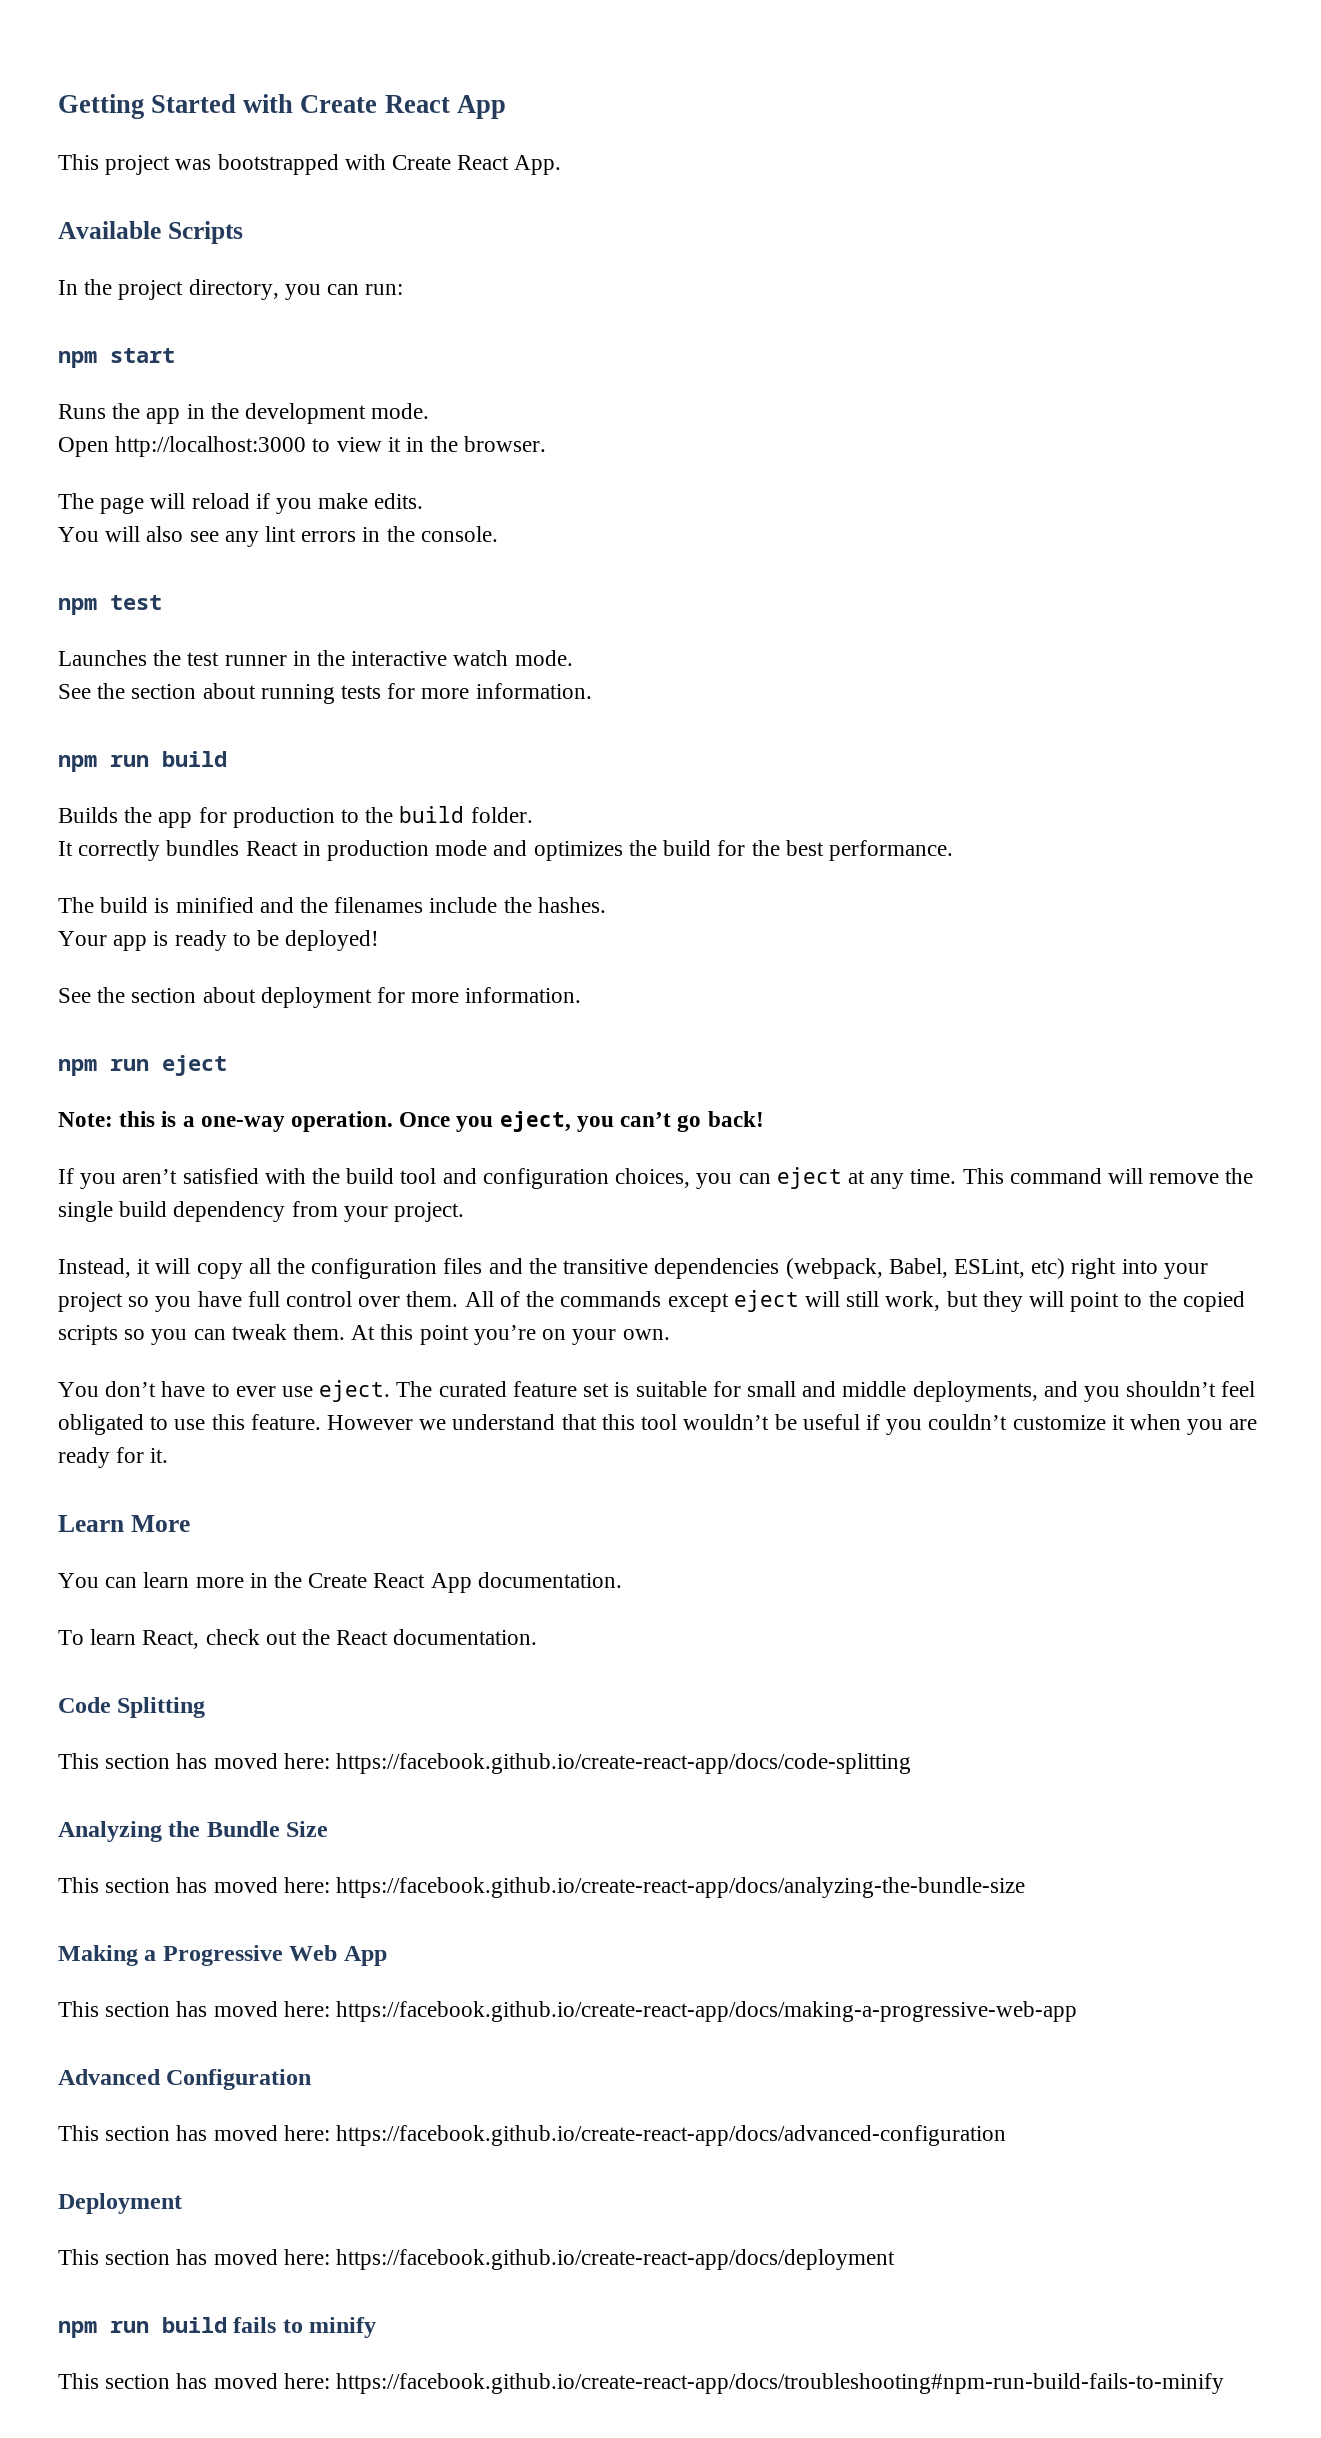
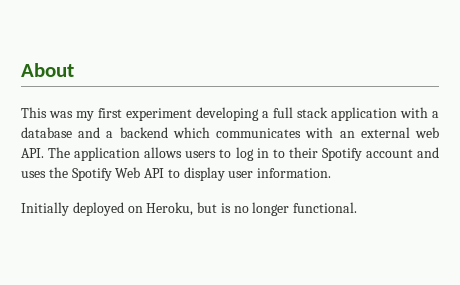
- Getting Started with Create React App
- This project was bootstrapped with Create React App.
- Available Scripts
- In the project directory, you can run:
- npm start
- Runs the app in the development mode.
- Open http://localhost:3000 to view it in the browser.
- The page will reload if you make edits.
- You will also see any lint errors in the console.
- npm test
- Launches the test runner in the interactive watch mode.
- See the section about running tests for more information.
- npm run build
- Builds the app for production to the build folder.
- It correctly bundles React in production mode and optimizes the build for the best performance.
- The build is minified and the filenames include the hashes.
- Your app is ready to be deployed!
- See the section about deployment for more information.
- npm run eject
- Note: this is a one-way operation. Once you eject, you can’t go back!
- If you aren’t satisfied with the build tool and configuration choices, you can eject at any time. This command will remove the single build dependency from your project.
- Instead, it will copy all the configuration files and the transitive dependencies (webpack, Babel, ESLint, etc) right into your project so you have full control over them. All of the commands except eject will still work, but they will point to the copied scripts so you can tweak them. At this point you’re on your own.
- You don’t have to ever use eject. The curated feature set is suitable for small and middle deployments, and you shouldn’t feel obligated to use this feature. However we understand that this tool wouldn’t be useful if you couldn’t customize it when you are ready for it.
- Learn More
- You can learn more in the Create React App documentation.
- To learn React, check out the React documentation.
- Code Splitting
- This section has moved here: https://facebook.github.io/create-react-app/docs/code-splitting
- Analyzing the Bundle Size
- This section has moved here: https://facebook.github.io/create-react-app/docs/analyzing-the-bundle-size
- Making a Progressive Web App
- This section has moved here: https://facebook.github.io/create-react-app/docs/making-a-progressive-web-app
- Advanced Configuration
- This section has moved here: https://facebook.github.io/create-react-app/docs/advanced-configuration
- Deployment
- This section has moved here: https://facebook.github.io/create-react-app/docs/deployment
- npm run build fails to minify
- This section has moved here: https://facebook.github.io/create-react-app/docs/troubleshooting#npm-run-build-fails-to-minify
+ About
+ This was my first experiment developing a full stack application with a database and a backend which communicates with an external web API. The application allows users to log in to their Spotify account and uses the Spotify Web API to display user information.
+ Initially deployed on Heroku, but is no longer functional.

